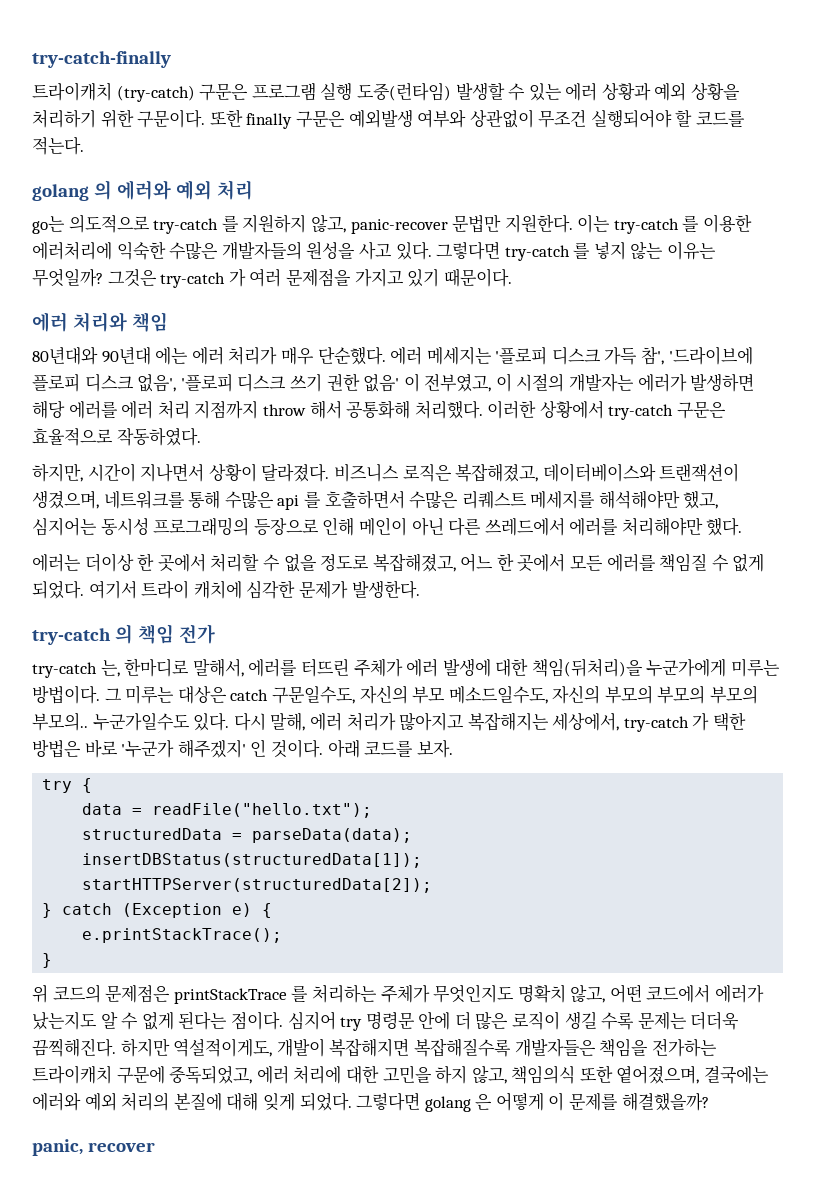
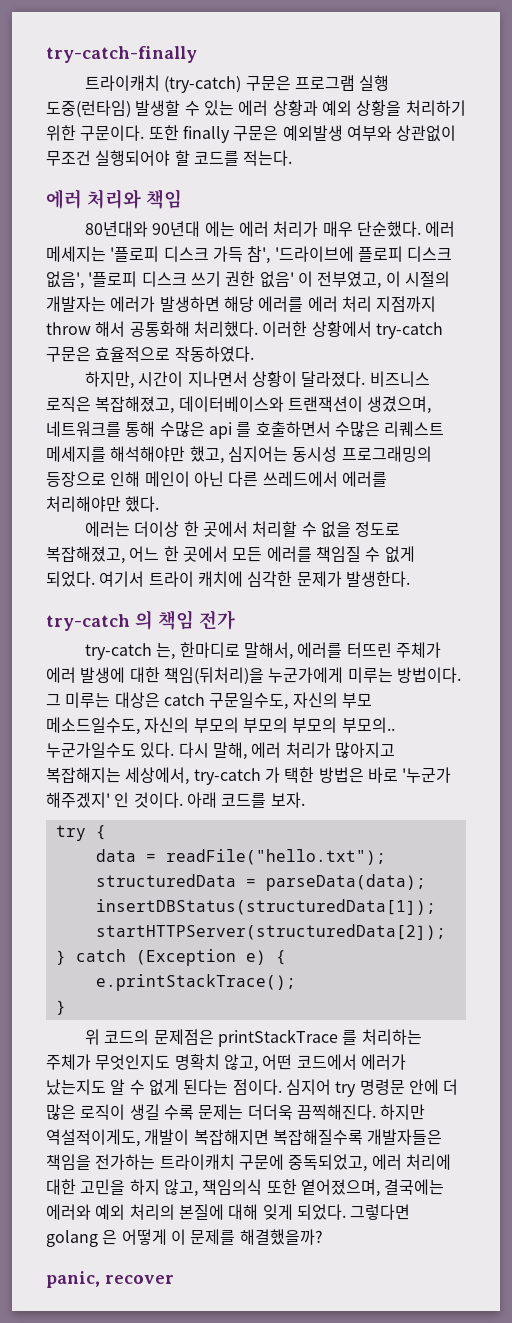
- golang 의 에러와 예외 처리
- go는 의도적으로 try-catch 를 지원하지 않고, panic-recover 문법만 지원한다. 이는 try-catch 를 이용한 에러처리에 익숙한 수많은 개발자들의 원성을 사고 있다. 그렇다면 try-catch 를 넣지 않는 이유는 무엇일까? 그것은 try-catch 가 여러 문제점을 가지고 있기 때문이다.

